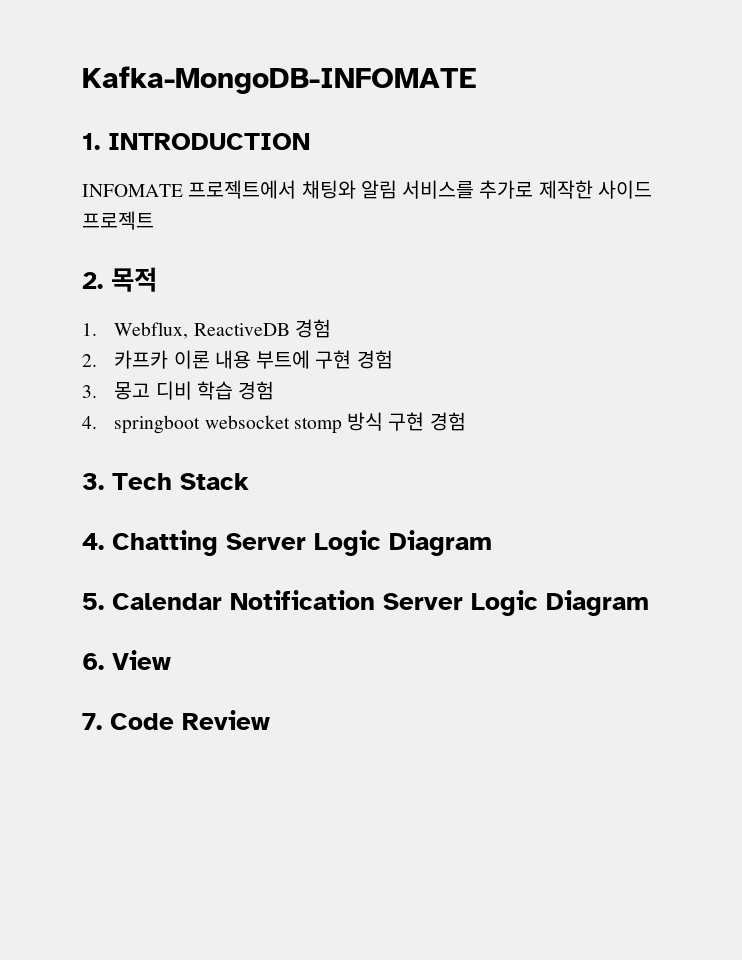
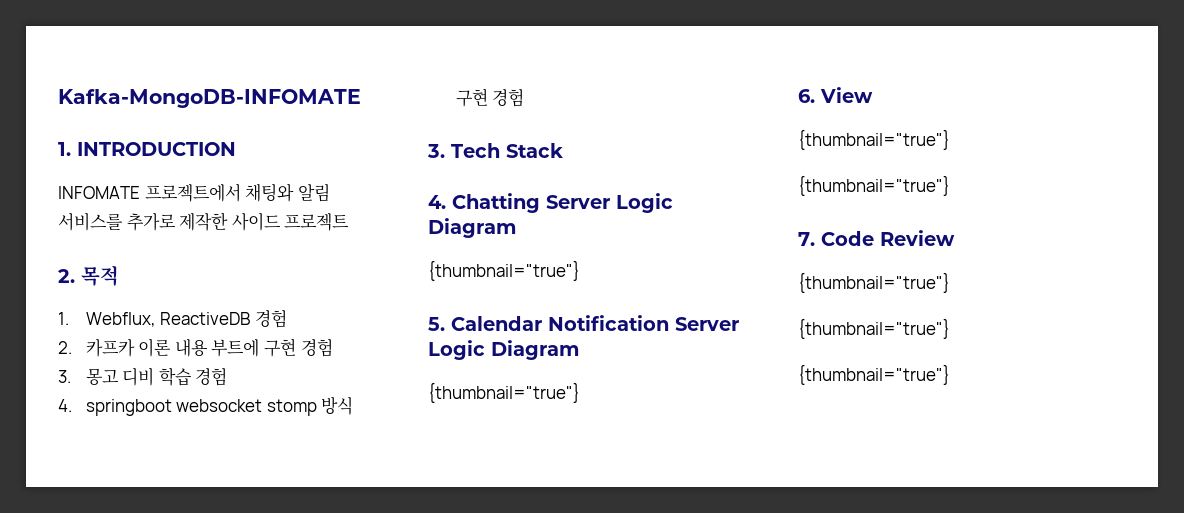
  4. Chatting Server Logic Diagram
+ {thumbnail="true"}
  5. Calendar Notification Server Logic Diagram
+ {thumbnail="true"}
  6. View
+ {thumbnail="true"}
+ {thumbnail="true"}
  7. Code Review
+ {thumbnail="true"}
+ {thumbnail="true"}
+ {thumbnail="true"}

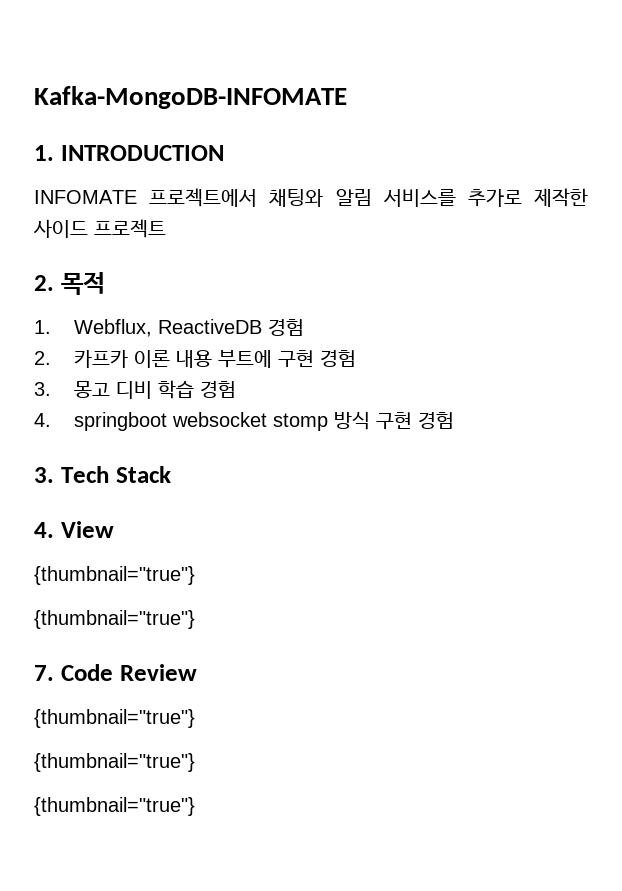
- 4. Chatting Server Logic Diagram
- {thumbnail="true"}
- 5. Calendar Notification Server Logic Diagram
- {thumbnail="true"}
- 6. View
+ 4. View

